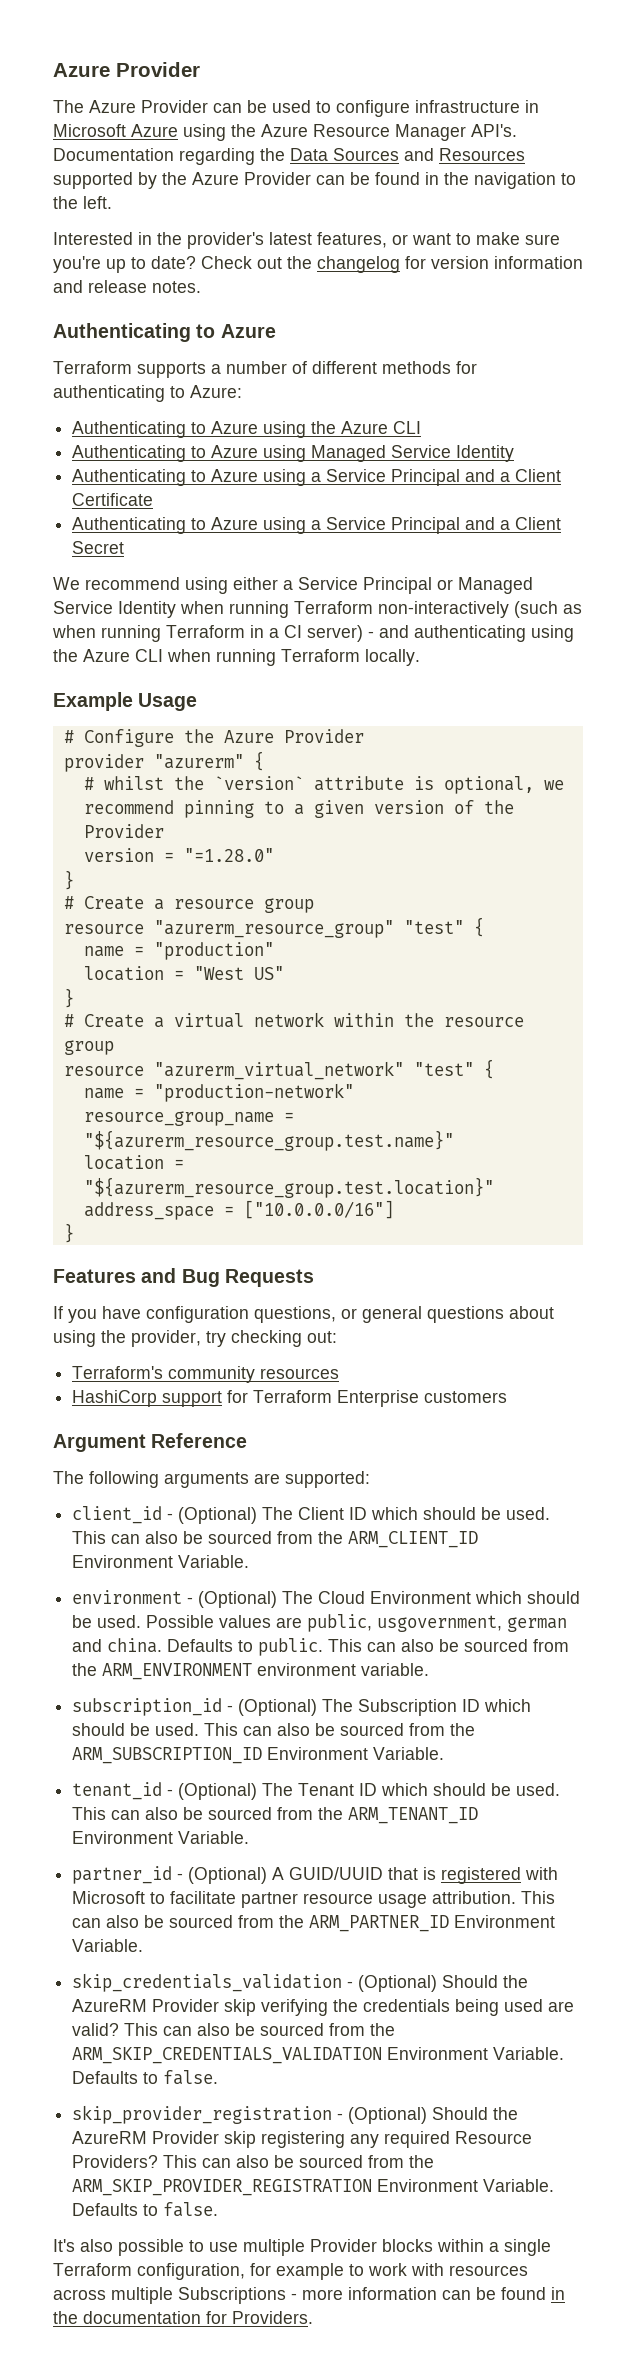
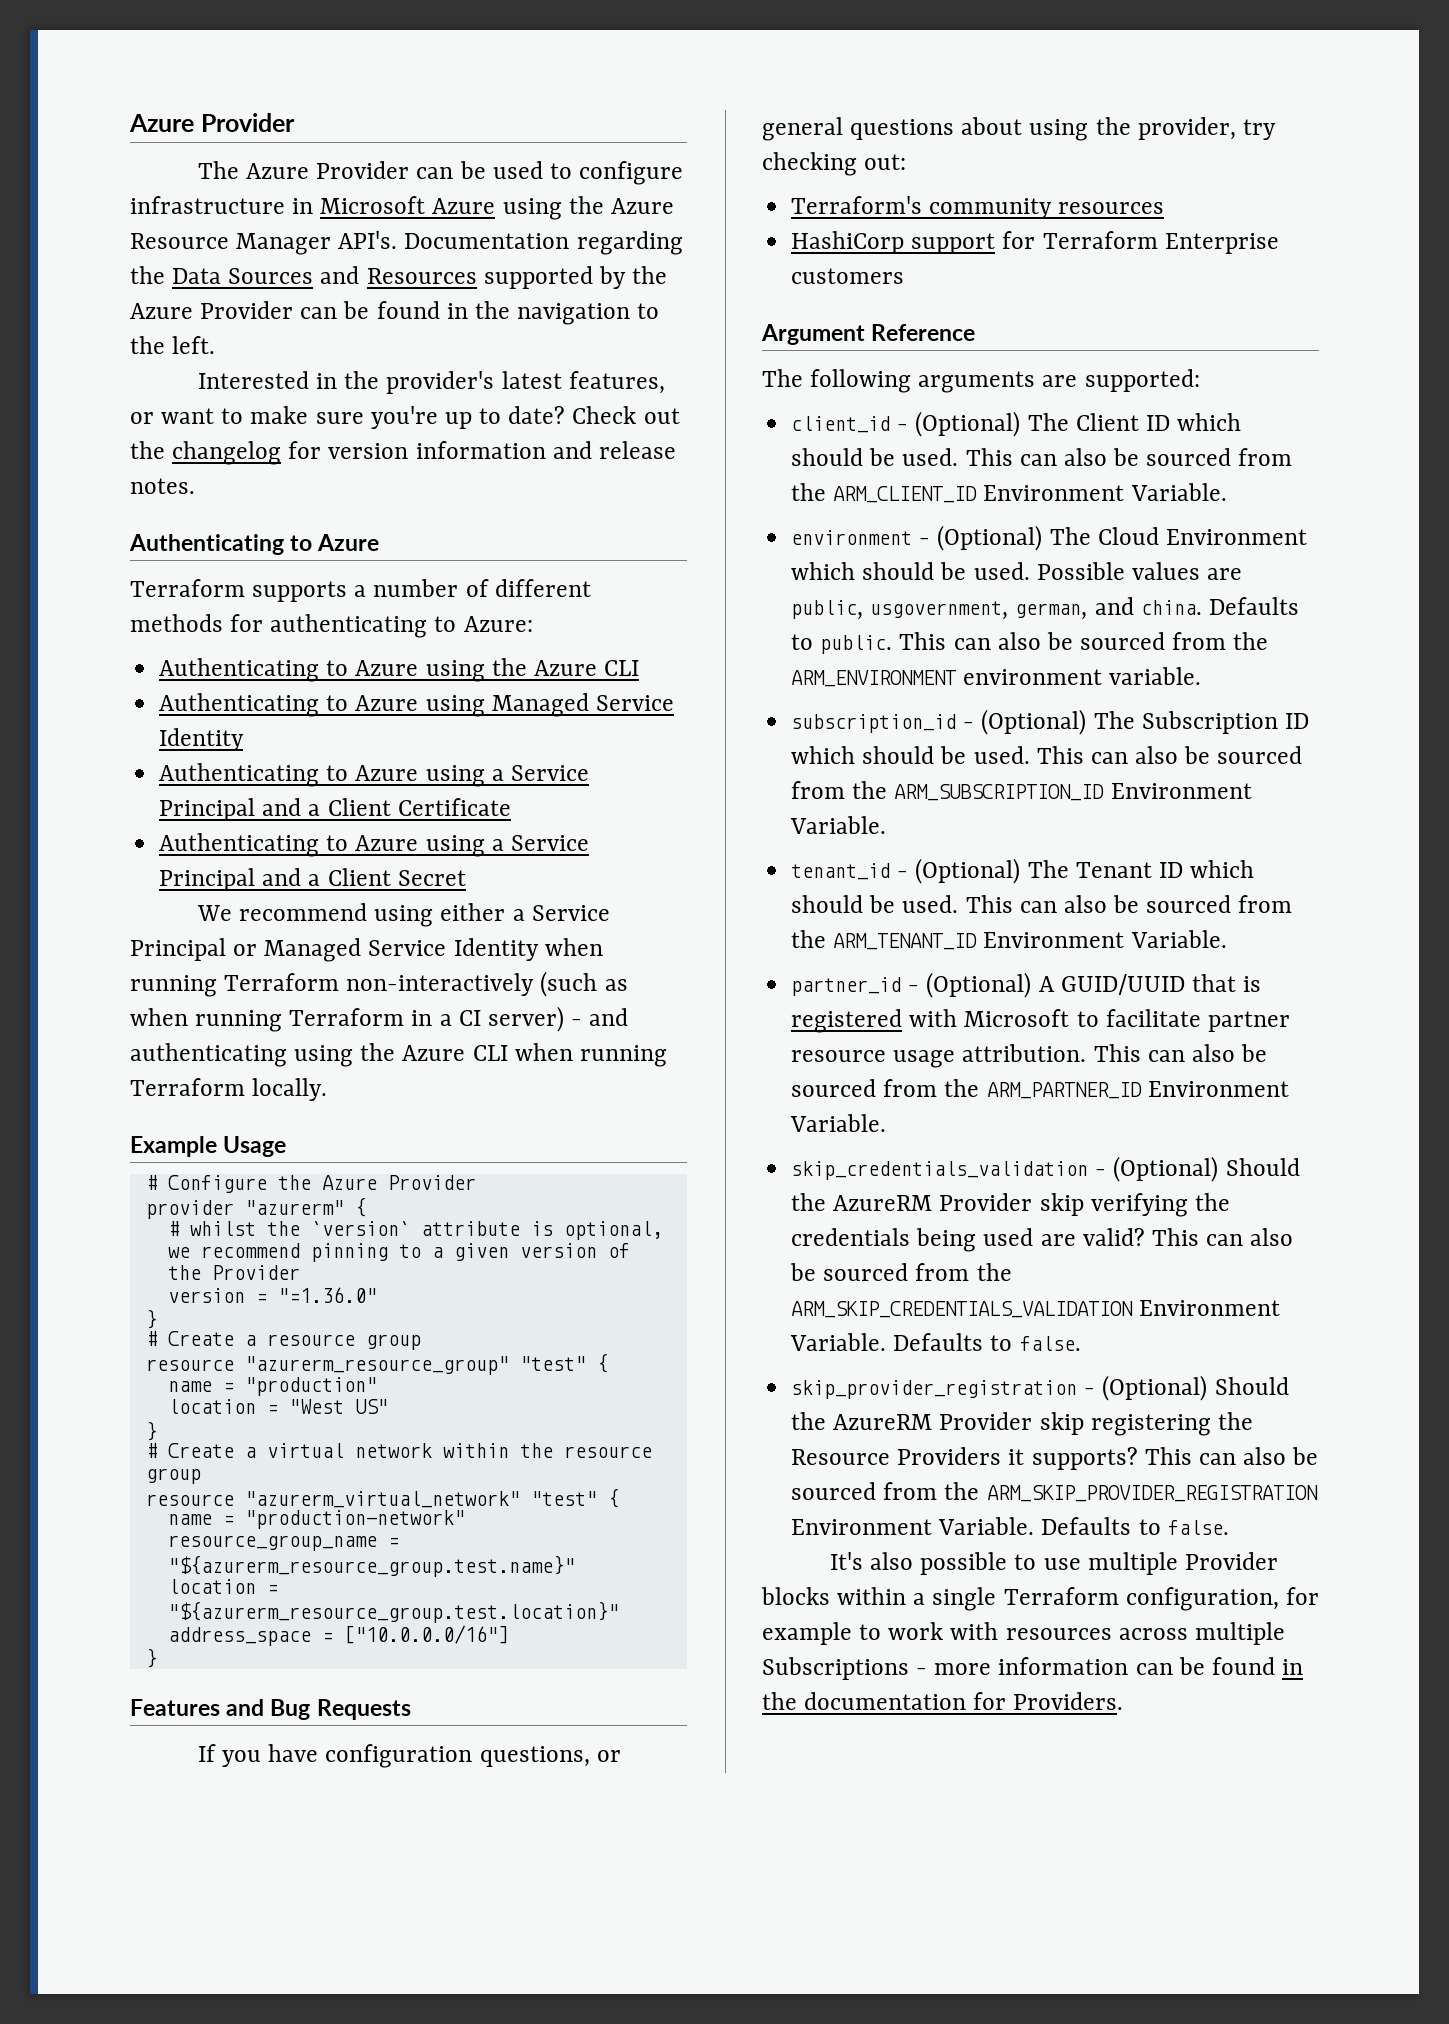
- version = "=1.28.0"
+ version = "=1.36.0"
- Possible values are public, usgovernment, german and china.
+ Possible values are public, usgovernment, german, and china.
- skip_provider_registration - (Optional) Should the AzureRM Provider skip registering any required Resource Providers?
+ skip_provider_registration - (Optional) Should the AzureRM Provider skip registering the Resource Providers it supports?

